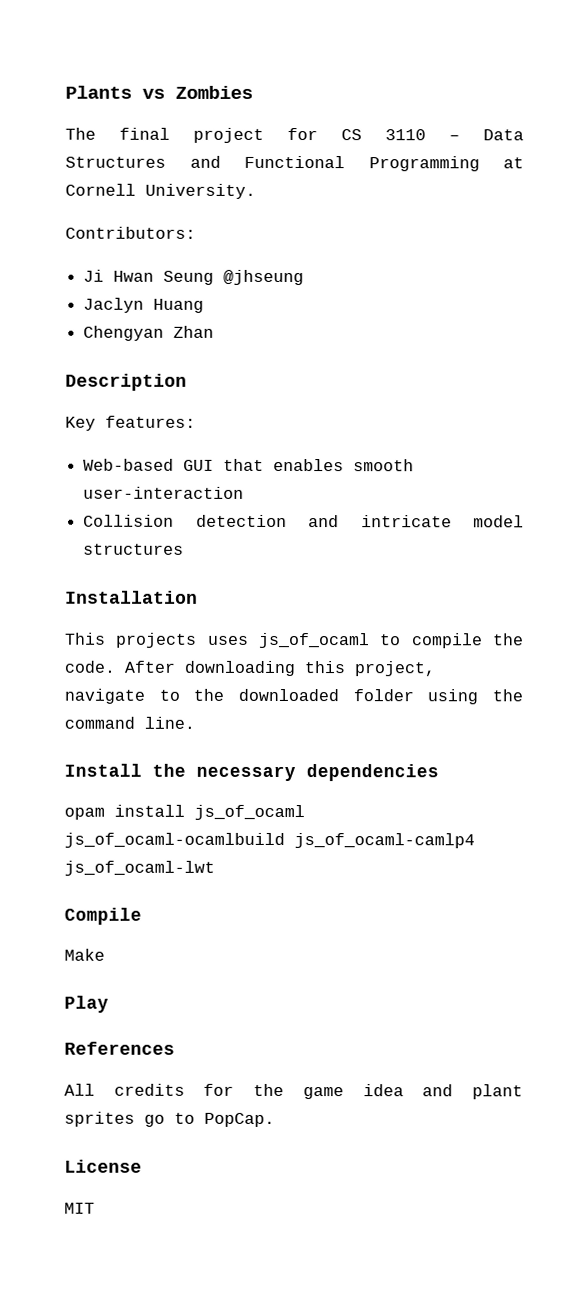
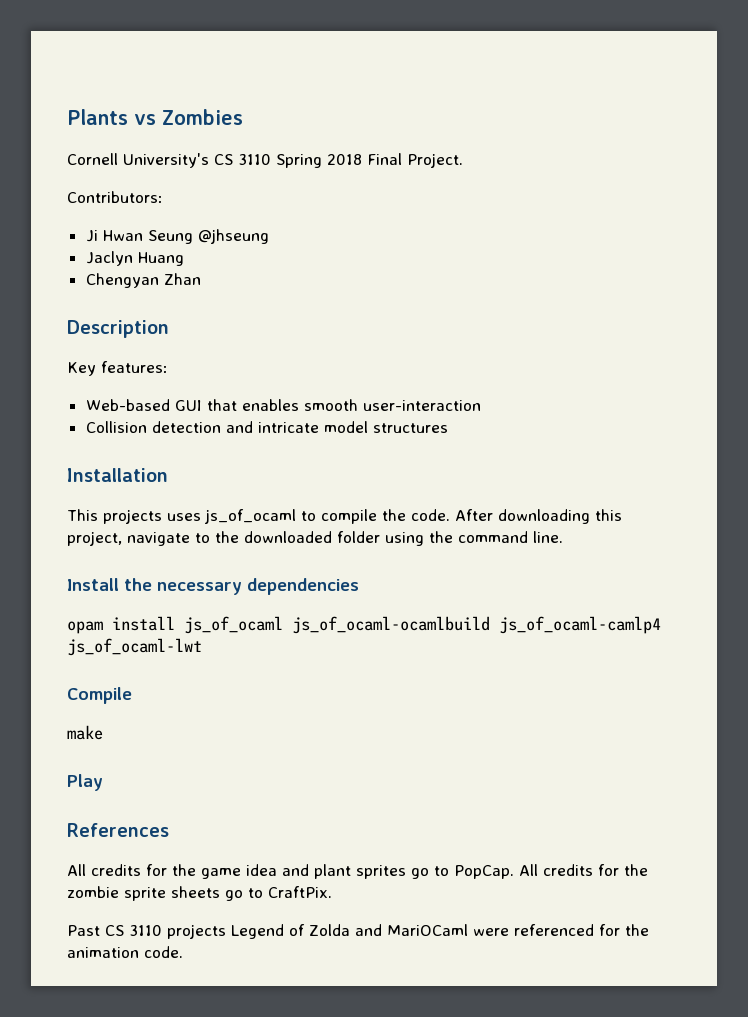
- The final project for CS 3110 – Data Structures and Functional Programming at Cornell University.
+ Cornell University's CS 3110 Spring 2018 Final Project.
- Make
+ make
- All credits for the game idea and plant sprites go to PopCap.
- License
- MIT
+ All credits for the game idea and plant sprites go to PopCap. All credits for the zombie sprite sheets go to CraftPix.
+ Past CS 3110 projects Legend of Zolda and MariOCaml were referenced for the animation code.

